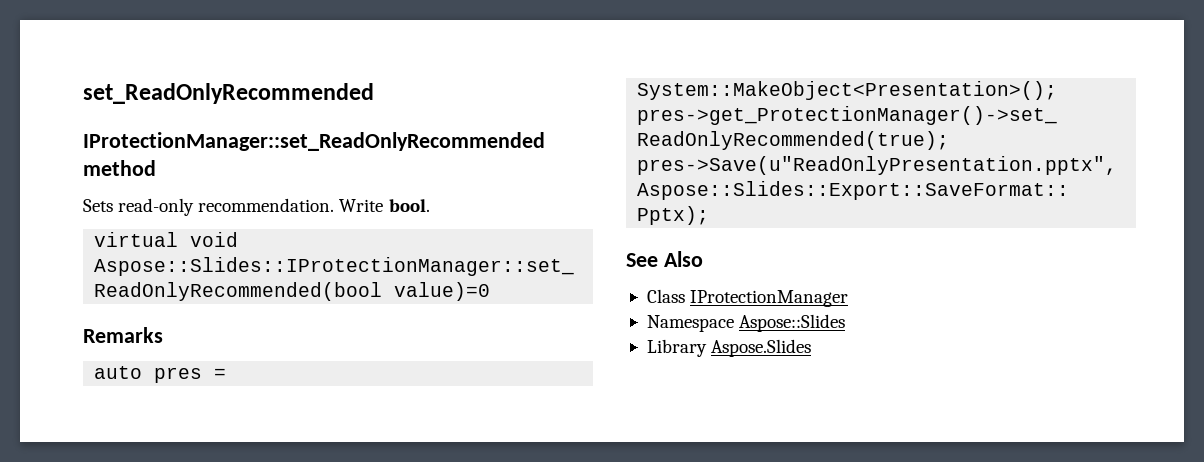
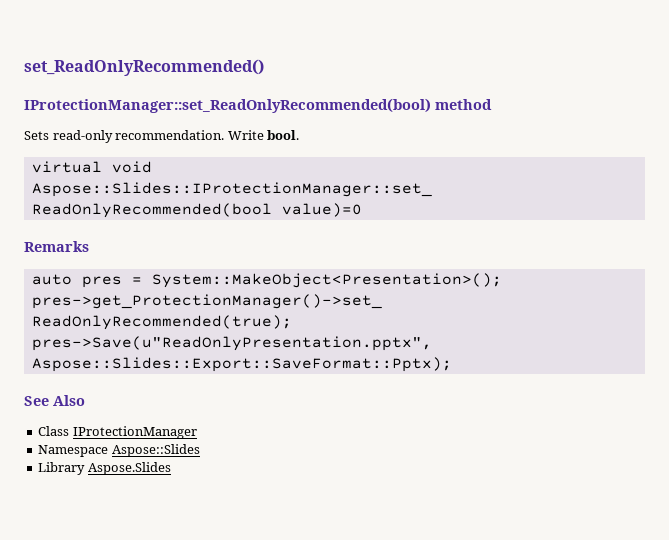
- set_ReadOnlyRecommended
- IProtectionManager::set_ReadOnlyRecommended method
+ set_ReadOnlyRecommended()
+ IProtectionManager::set_ReadOnlyRecommended(bool) method

